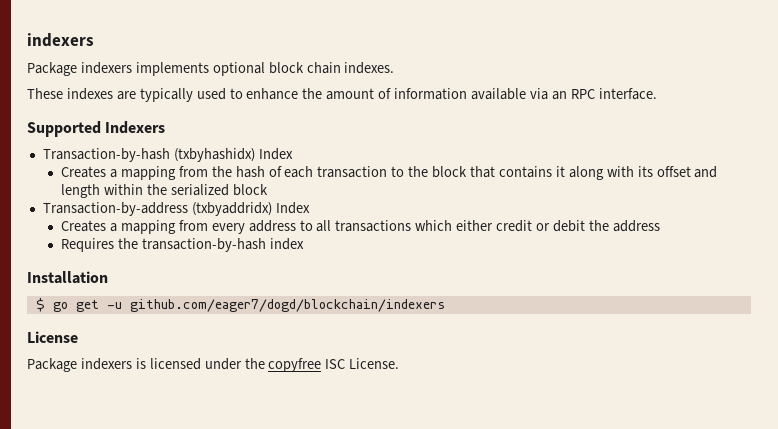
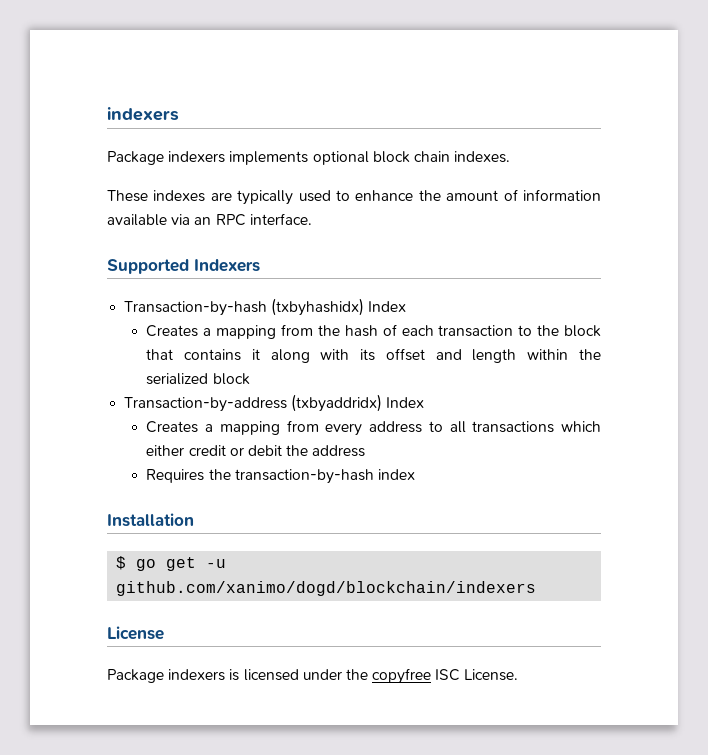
- $ go get -u github.com/eager7/dogd/blockchain/indexers
+ $ go get -u github.com/xanimo/dogd/blockchain/indexers

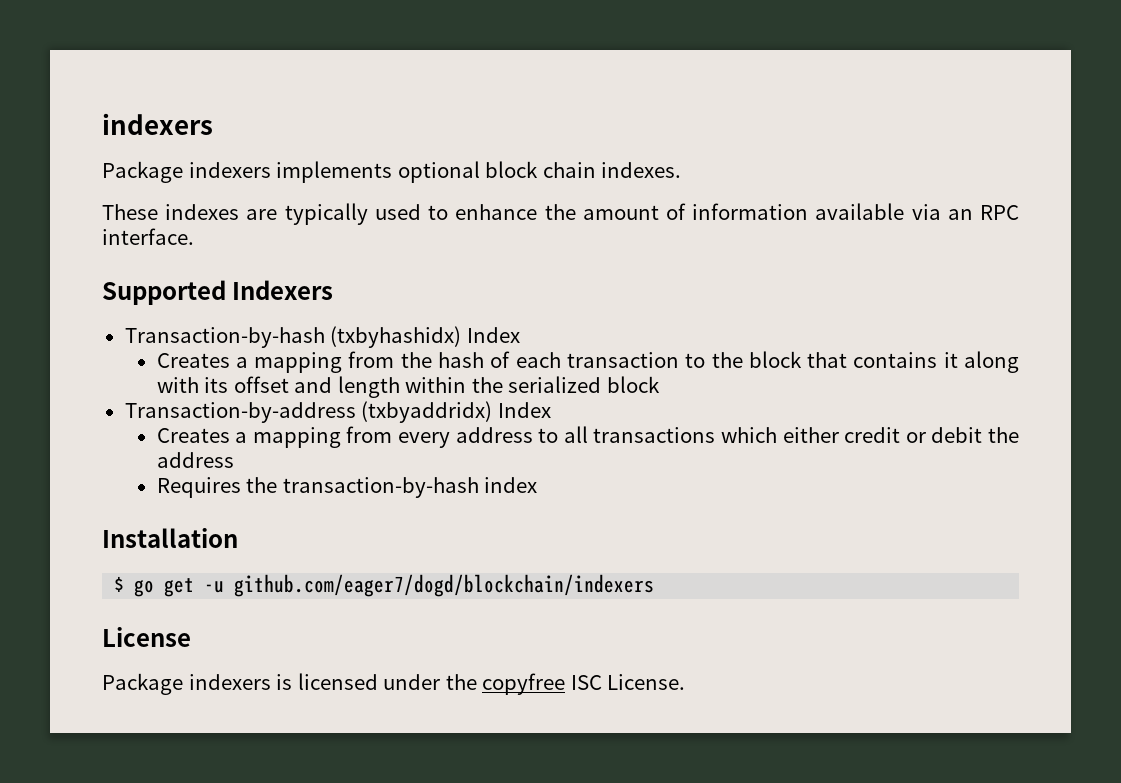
- $ go get -u github.com/xanimo/dogd/blockchain/indexers
+ $ go get -u github.com/eager7/dogd/blockchain/indexers

